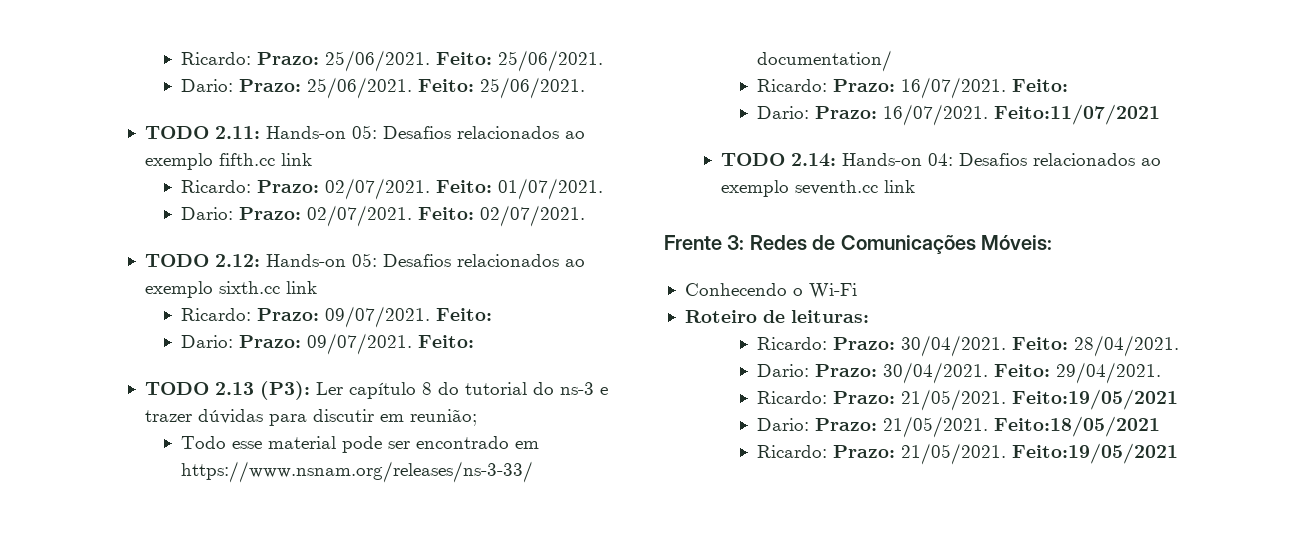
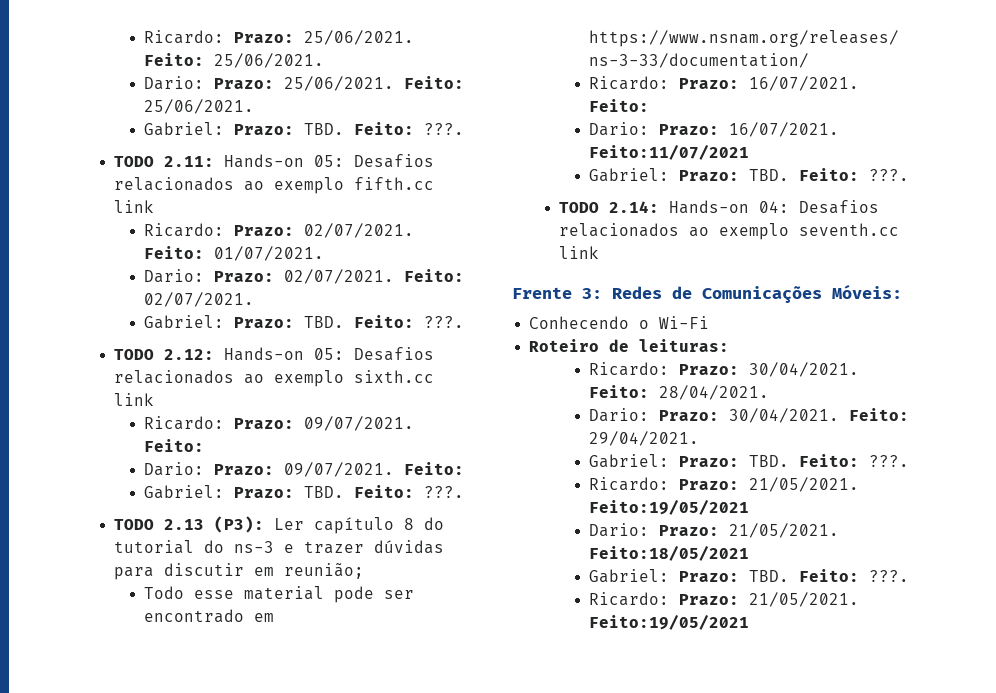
  Dario: Prazo: 25/06/2021. Feito: 25/06/2021.
+ Gabriel: Prazo: TBD. Feito: ???.
  Feito: 02/07/2021.
+ Gabriel: Prazo: TBD. Feito: ???.
  Dario: Prazo: 09/07/2021. Feito:
+ Gabriel: Prazo: TBD. Feito: ???.
  Feito:11/07/2021
+ Gabriel: Prazo: TBD. Feito: ???.
  Feito: 29/04/2021.
+ Gabriel: Prazo: TBD. Feito: ???.
  Feito:18/05/2021
+ Gabriel: Prazo: TBD. Feito: ???.

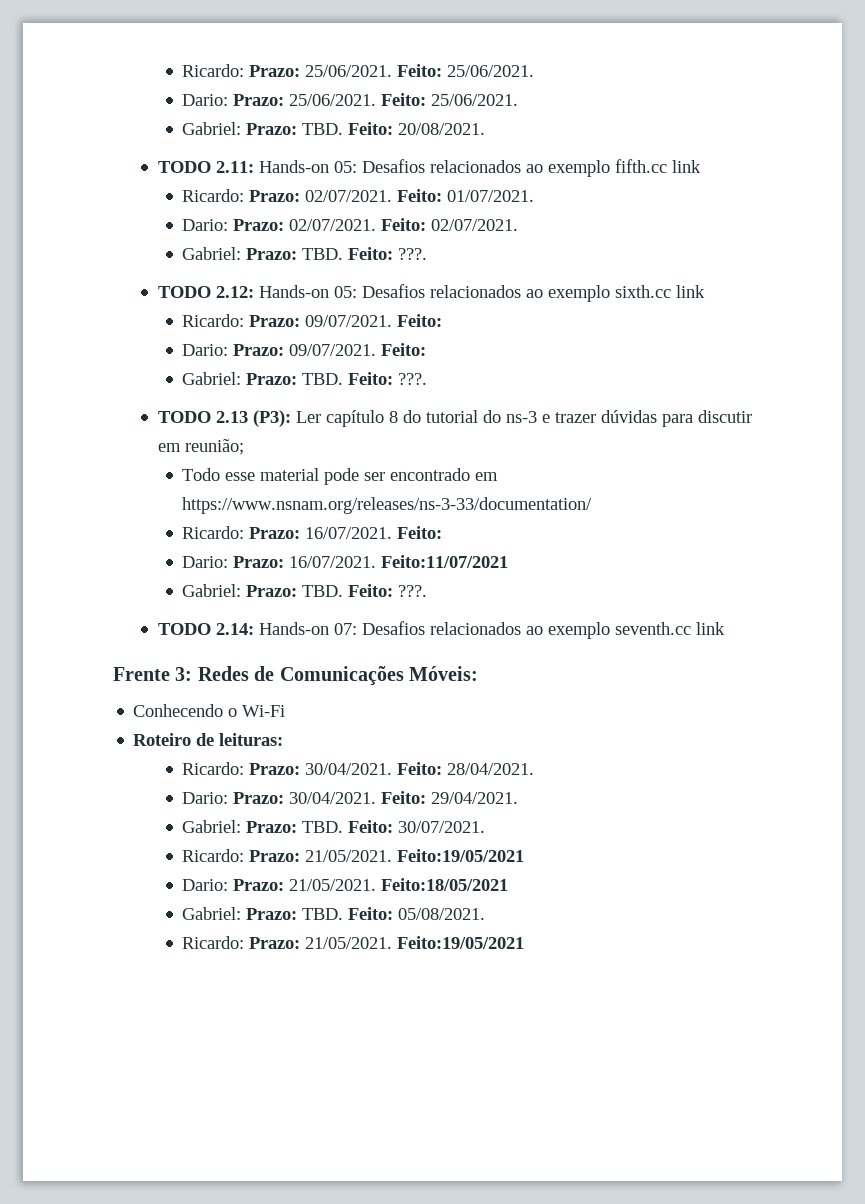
  Dario: Prazo: 25/06/2021. Feito: 25/06/2021.
- Gabriel: Prazo: TBD. Feito: ???.
+ Gabriel: Prazo: TBD. Feito: 20/08/2021.
- TODO 2.14: Hands-on 04: Desafios relacionados ao exemplo seventh.cc link
+ TODO 2.14: Hands-on 07: Desafios relacionados ao exemplo seventh.cc link
  Feito: 29/04/2021.
- Gabriel: Prazo: TBD. Feito: ???.
+ Gabriel: Prazo: TBD. Feito: 30/07/2021.
  Feito:18/05/2021
- Gabriel: Prazo: TBD. Feito: ???.
+ Gabriel: Prazo: TBD. Feito: 05/08/2021.

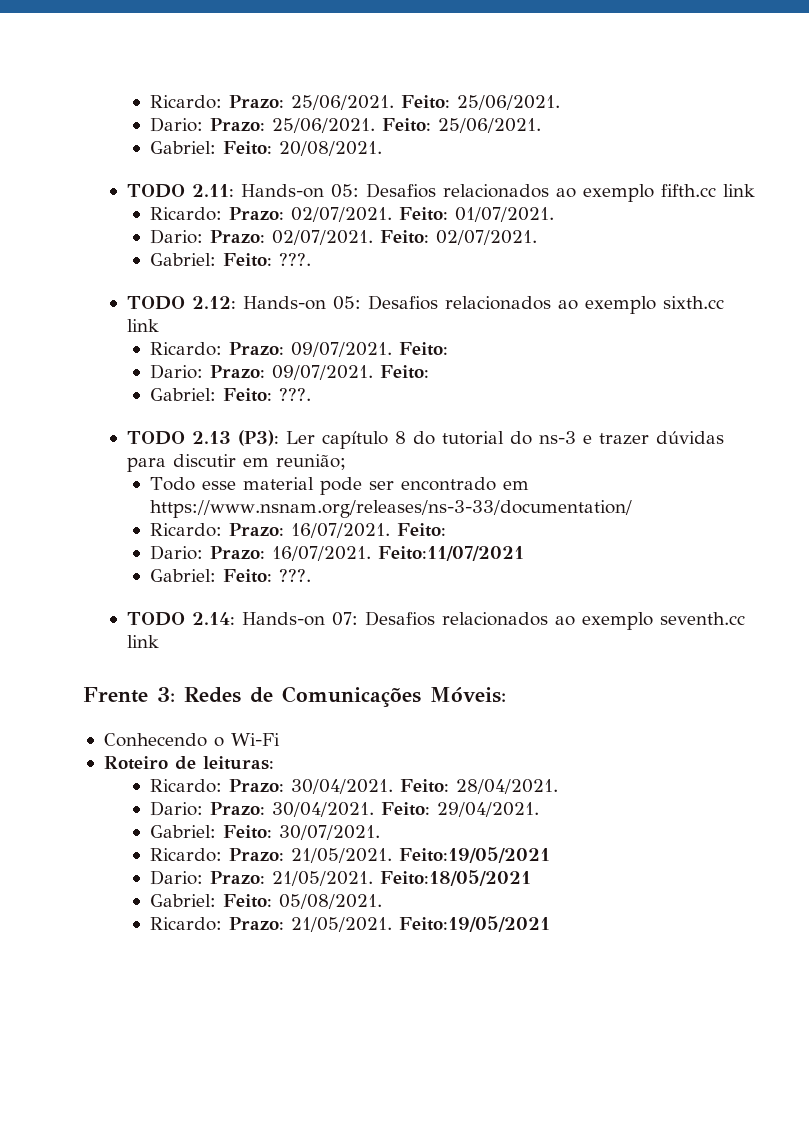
- Gabriel: Prazo: TBD. Feito: 20/08/2021.
+ Gabriel: Feito: 20/08/2021.
  Feito: 02/07/2021.
- Gabriel: Prazo: TBD. Feito: ???.
+ Gabriel: Feito: ???.
  Dario: Prazo: 09/07/2021. Feito:
- Gabriel: Prazo: TBD. Feito: ???.
+ Gabriel: Feito: ???.
  Feito:11/07/2021
- Gabriel: Prazo: TBD. Feito: ???.
+ Gabriel: Feito: ???.
- Gabriel: Prazo: TBD. Feito: 30/07/2021.
+ Gabriel: Feito: 30/07/2021.
- Gabriel: Prazo: TBD. Feito: 05/08/2021.
+ Gabriel: Feito: 05/08/2021.

